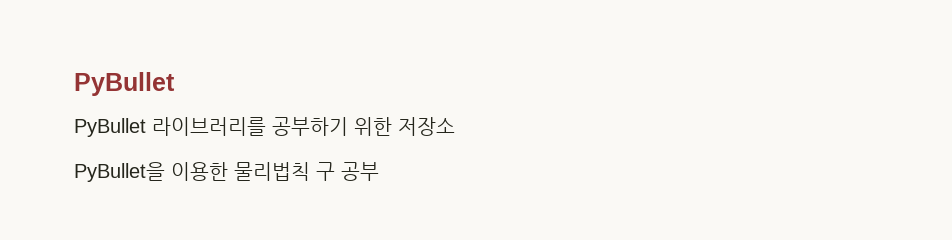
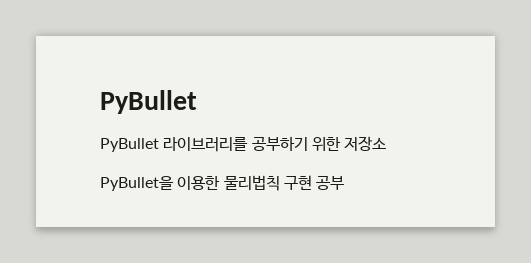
- PyBullet을 이용한 물리법칙 구 공부
+ PyBullet을 이용한 물리법칙 구현 공부

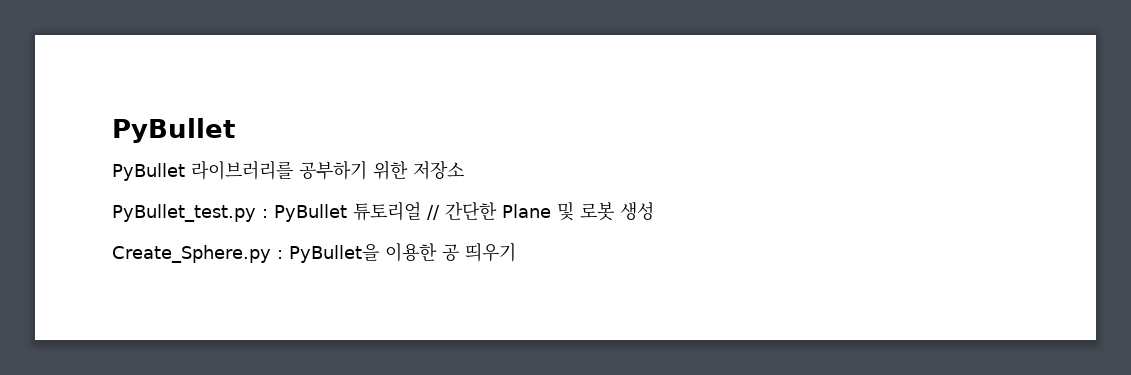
- PyBullet을 이용한 물리법칙 구현 공부
+ PyBullet_test.py : PyBullet 튜토리얼 // 간단한 Plane 및 로봇 생성
+ Create_Sphere.py : PyBullet을 이용한 공 띄우기

